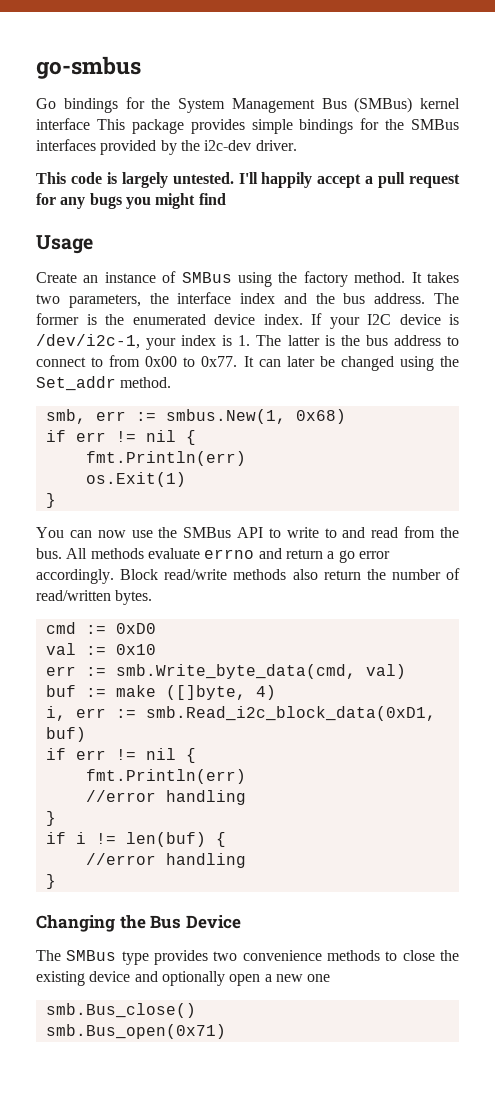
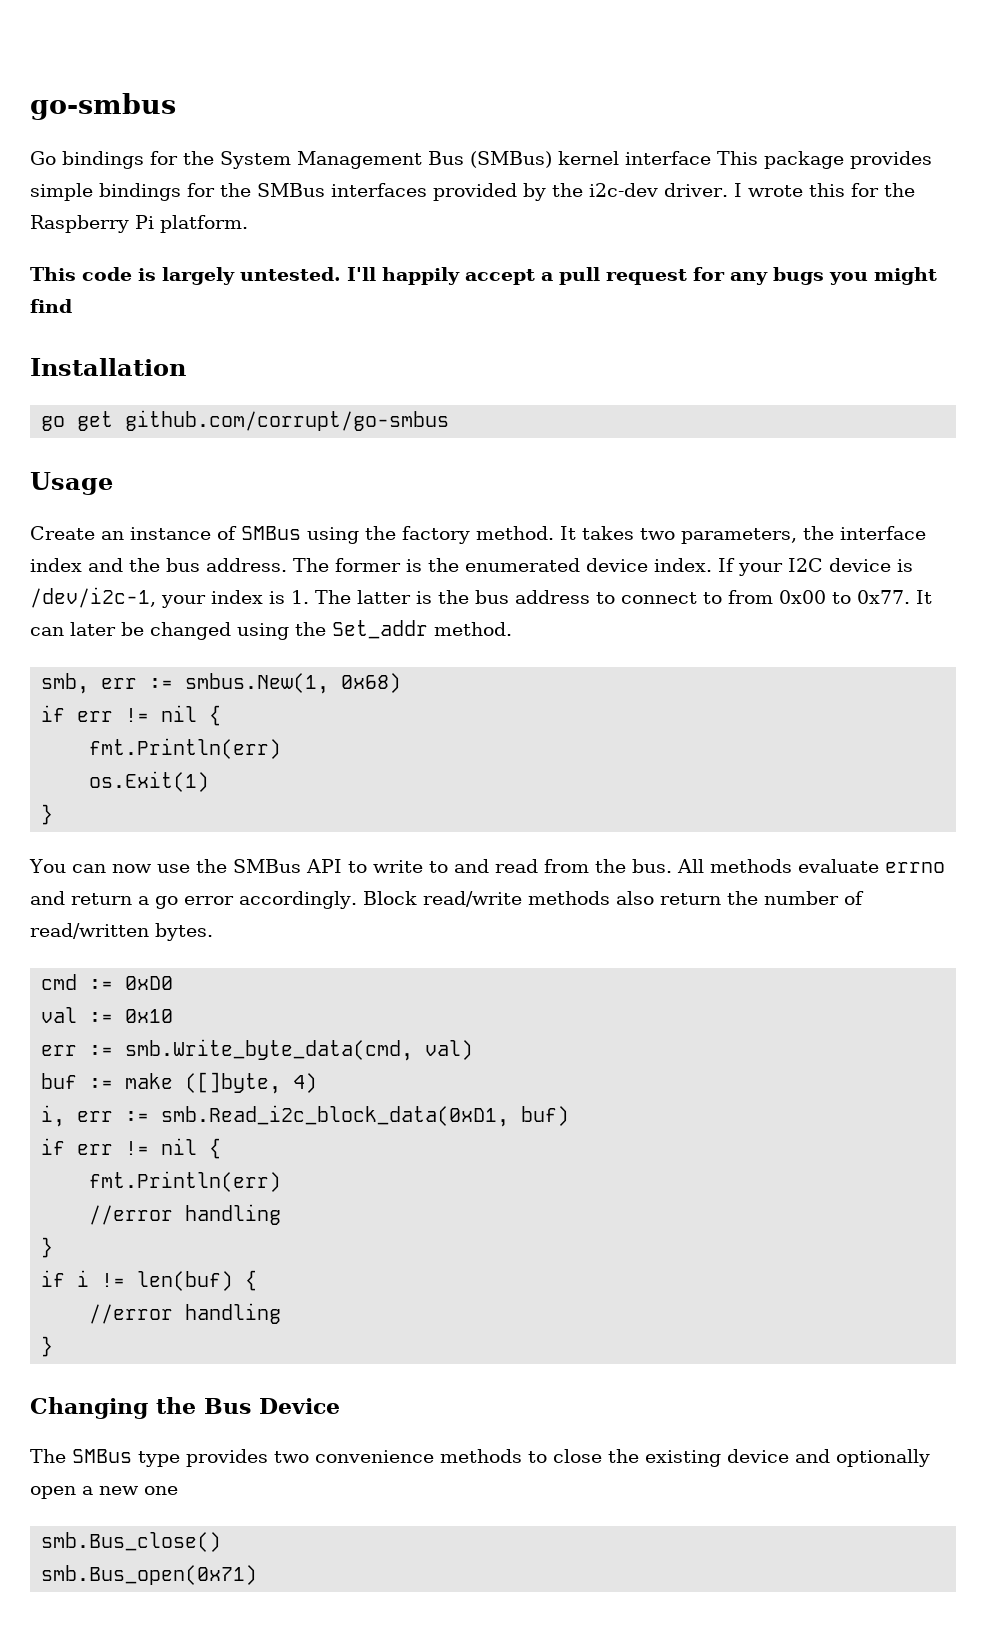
+ I wrote this for the Raspberry Pi platform.
+ Installation
+ go get github.com/corrupt/go-smbus

